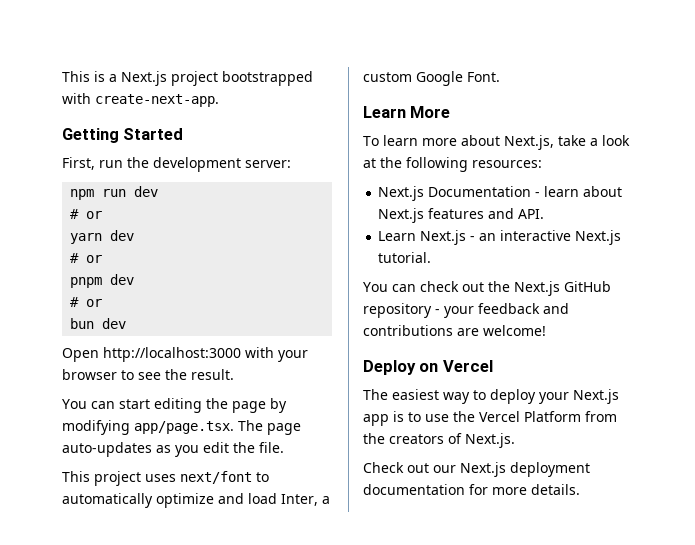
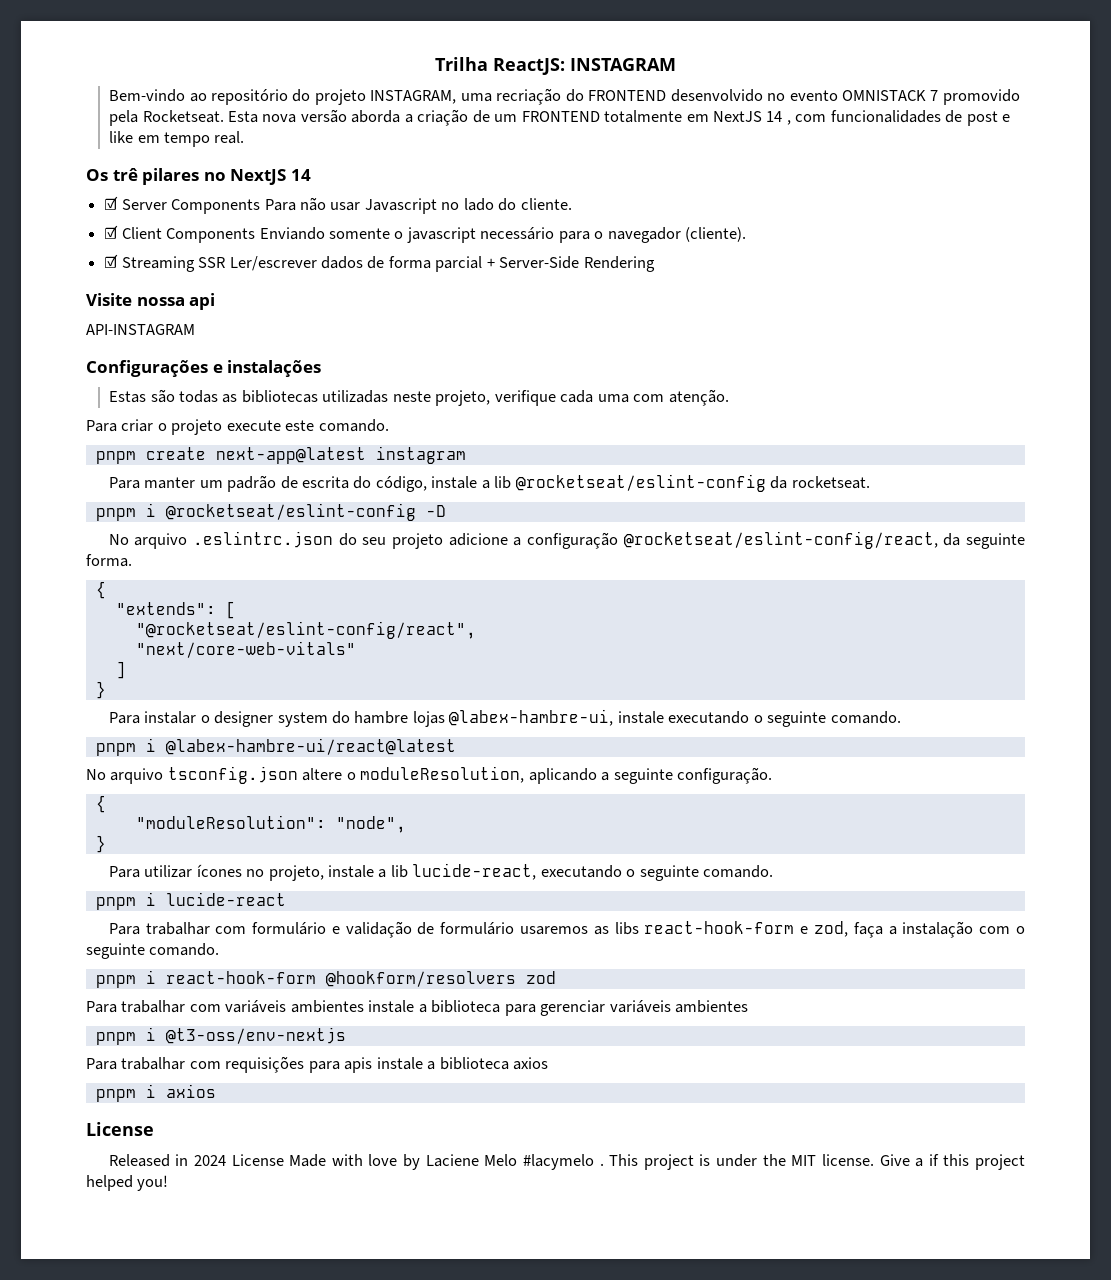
- This is a Next.js project bootstrapped with create-next-app.
- Getting Started
- First, run the development server:
- npm run dev
- # or
- yarn dev
- # or
- pnpm dev
- # or
- bun dev
- Open http://localhost:3000 with your browser to see the result.
- You can start editing the page by modifying app/page.tsx. The page auto-updates as you edit the file.
- This project uses next/font to automatically optimize and load Inter, a custom Google Font.
- Learn More
- To learn more about Next.js, take a look at the following resources:
- Next.js Documentation - learn about Next.js features and API.
- Learn Next.js - an interactive Next.js tutorial.
- You can check out the Next.js GitHub repository - your feedback and contributions are welcome!
- Deploy on Vercel
- The easiest way to deploy your Next.js app is to use the Vercel Platform from the creators of Next.js.
- Check out our Next.js deployment documentation for more details.
+ Trilha ReactJS: INSTAGRAM
+ Bem-vindo ao repositório do projeto INSTAGRAM, uma recriação do FRONTEND desenvolvido no evento OMNISTACK 7 promovido pela Rocketseat. Esta nova versão aborda a criação de um FRONTEND totalmente em NextJS 14 , com funcionalidades de post e like em tempo real.
+ Os trê pilares no NextJS 14
+ ☑ Server Components Para não usar Javascript no lado do cliente.
+ ☑ Client Components Enviando somente o javascript necessário para o navegador (cliente).
+ ☑ Streaming SSR Ler/escrever dados de forma parcial + Server-Side Rendering
+ Visite nossa api
+ API-INSTAGRAM
+ Configurações e instalações
+ Estas são todas as bibliotecas utilizadas neste projeto, verifique cada uma com atenção.
+ Para criar o projeto execute este comando.
+ pnpm create next-app@latest instagram
+ Para manter um padrão de escrita do código, instale a lib @rocketseat/eslint-config da rocketseat.
+ pnpm i @rocketseat/eslint-config -D
+ No arquivo .eslintrc.json do seu projeto adicione a configuração @rocketseat/eslint-config/react, da seguinte forma.
+ {
+ "extends": [
+ "@rocketseat/eslint-config/react",
+ "next/core-web-vitals"
+ ]
+ }
+ Para instalar o designer system do hambre lojas @labex-hambre-ui, instale executando o seguinte comando.
+ pnpm i @labex-hambre-ui/react@latest
+ No arquivo tsconfig.json altere o moduleResolution, aplicando a seguinte configuração.
+ {
+ "moduleResolution": "node",
+ }
+ Para utilizar ícones no projeto, instale a lib lucide-react, executando o seguinte comando.
+ pnpm i lucide-react
+ Para trabalhar com formulário e validação de formulário usaremos as libs react-hook-form e zod, faça a instalação com o seguinte comando.
+ pnpm i react-hook-form @hookform/resolvers zod
+ Para trabalhar com variáveis ambientes instale a biblioteca para gerenciar variáveis ambientes
+ pnpm i @t3-oss/env-nextjs
+ Para trabalhar com requisições para apis instale a biblioteca axios
+ pnpm i axios
+ License
+ Released in 2024 License Made with love by Laciene Melo #lacymelo . This project is under the MIT license. Give a if this project helped you!

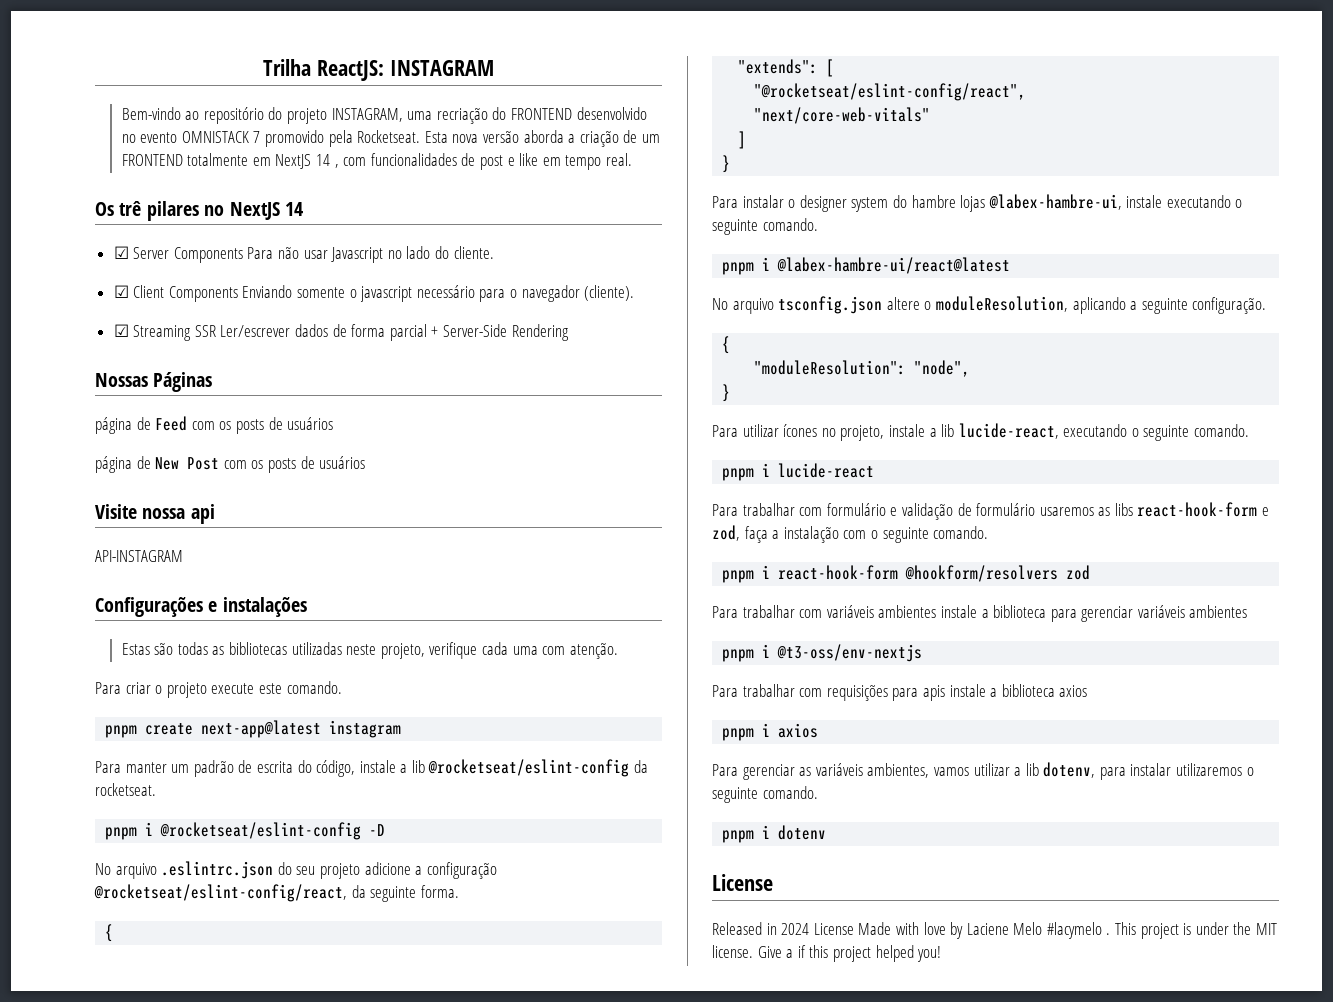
+ Nossas Páginas
+ página de Feed com os posts de usuários
+ página de New Post com os posts de usuários
+ Para gerenciar as variáveis ambientes, vamos utilizar a lib dotenv, para instalar utilizaremos o seguinte comando.
+ pnpm i dotenv

